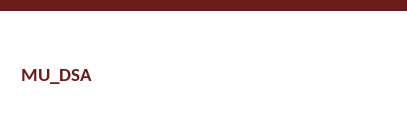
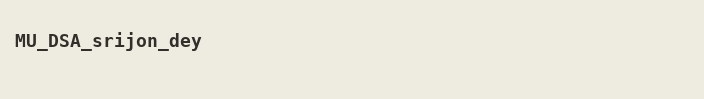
- MU_DSA
+ MU_DSA_srijon_dey

